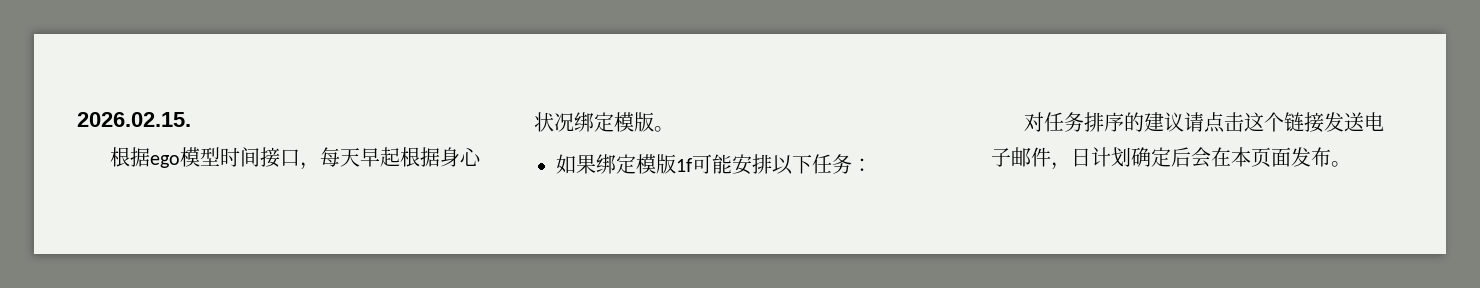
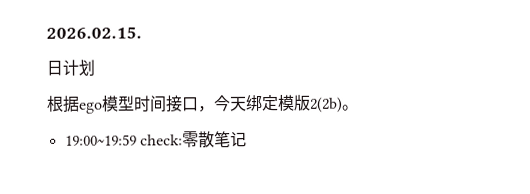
+ 日计划
- 根据ego模型时间接口，每天早起根据身心状况绑定模版。
+ 根据ego模型时间接口，今天绑定模版2(2b)。
- 如果绑定模版1f可能安排以下任务：
- 对任务排序的建议请点击这个链接发送电子邮件，日计划确定后会在本页面发布。
+ 19:00~19:59 check:零散笔记

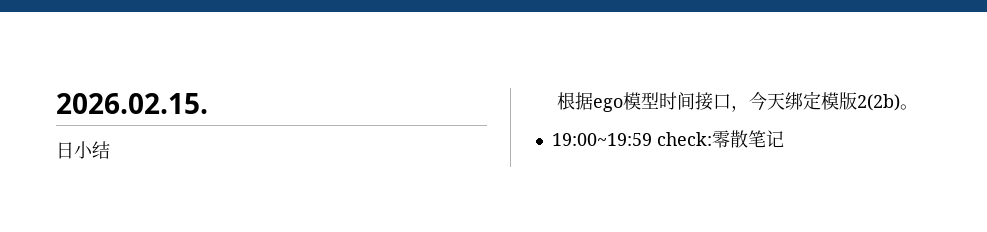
- 日计划
+ 日小结

